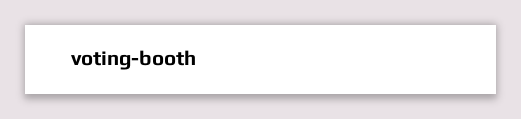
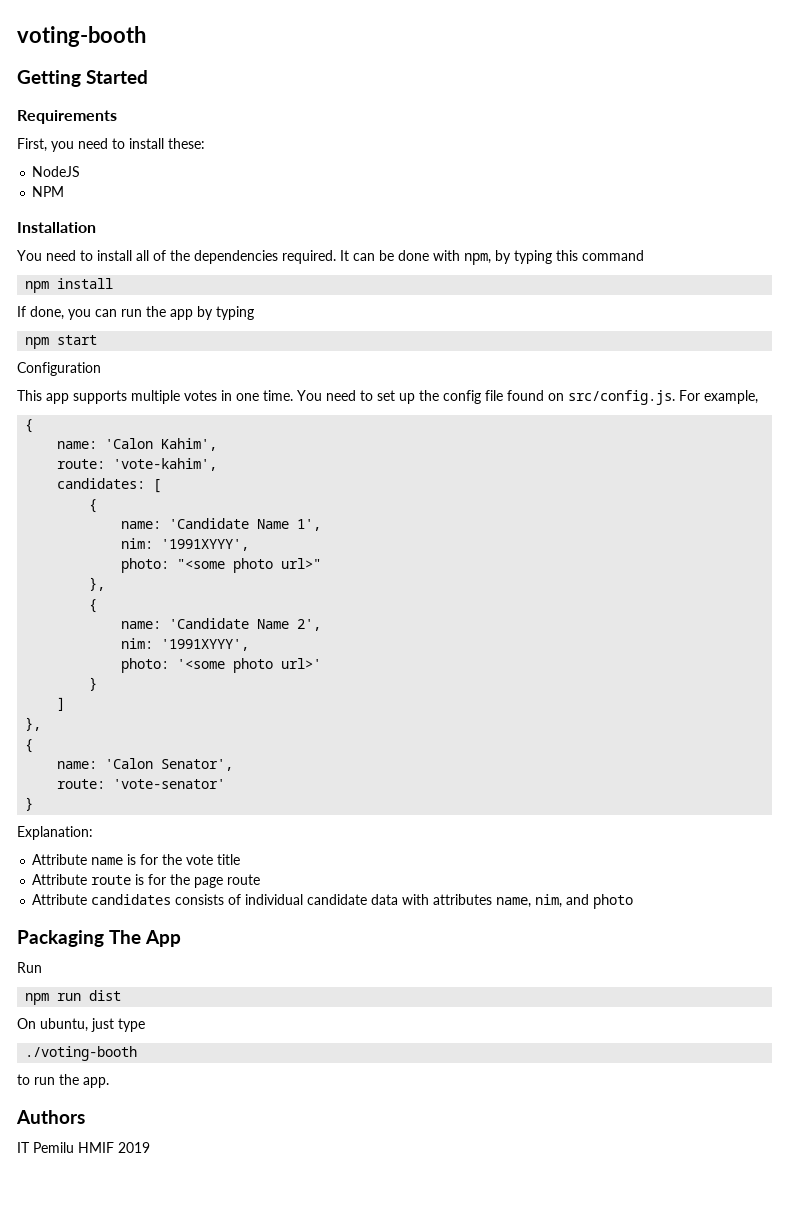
+ Getting Started
+ Requirements
+ First, you need to install these:
+ NodeJS
+ NPM
+ Installation
+ You need to install all of the dependencies required. It can be done with npm, by typing this command
+ npm install
+ If done, you can run the app by typing
+ npm start
+ Configuration
+ This app supports multiple votes in one time. You need to set up the config file found on src/config.js. For example,
+ {
+ name: 'Calon Kahim',
+ route: 'vote-kahim',
+ candidates: [
+ {
+ name: 'Candidate Name 1',
+ nim: '1991XYYY',
+ photo: "<some photo url>"
+ },
+ {
+ name: 'Candidate Name 2',
+ nim: '1991XYYY',
+ photo: '<some photo url>'
+ }
+ ]
+ },
+ {
+ name: 'Calon Senator',
+ route: 'vote-senator'
+ }
+ Explanation:
+ Attribute name is for the vote title
+ Attribute route is for the page route
+ Attribute candidates consists of individual candidate data with attributes name, nim, and photo
+ Packaging The App
+ Run
+ npm run dist
+ On ubuntu, just type
+ ./voting-booth
+ to run the app.
+ Authors
+ IT Pemilu HMIF 2019

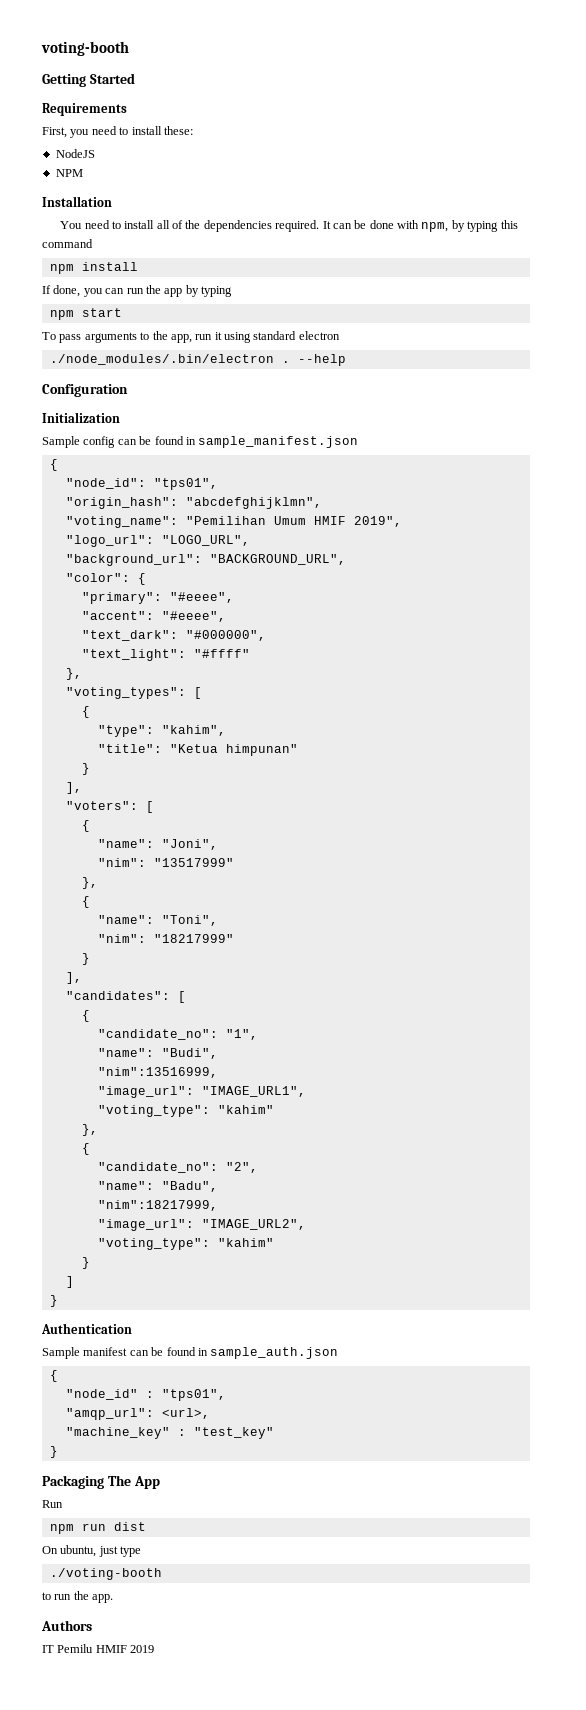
+ To pass arguments to the app, run it using standard electron
+ ./node_modules/.bin/electron . --help
  Configuration
- This app supports multiple votes in one time. You need to set up the config file found on src/config.js. For example,
+ Initialization
+ Sample config can be found in sample_manifest.json
  {
- name: 'Calon Kahim',
- route: 'vote-kahim',
- candidates: [
+ "node_id": "tps01",
+ "origin_hash": "abcdefghijklmn",
+ "voting_name": "Pemilihan Umum HMIF 2019",
+ "logo_url": "LOGO_URL",
+ "background_url": "BACKGROUND_URL",
+ "color": {
+ "primary": "#eeee",
+ "accent": "#eeee",
+ "text_dark": "#000000",
+ "text_light": "#ffff"
+ },
+ "voting_types": [
  {
- name: 'Candidate Name 1',
- nim: '1991XYYY',
- photo: "<some photo url>"
+ "type": "kahim",
+ "title": "Ketua himpunan"
+ }
+ ],
+ "voters": [
+ {
+ "name": "Joni",
+ "nim": "13517999"
  },
  {
- name: 'Candidate Name 2',
- nim: '1991XYYY',
- photo: '<some photo url>'
+ "name": "Toni",
+ "nim": "18217999"
+ }
+ ],
+ "candidates": [
+ {
+ "candidate_no": "1",
+ "name": "Budi",
+ "nim":13516999,
+ "image_url": "IMAGE_URL1",
+ "voting_type": "kahim"
+ },
+ {
+ "candidate_no": "2",
+ "name": "Badu",
+ "nim":18217999,
+ "image_url": "IMAGE_URL2",
+ "voting_type": "kahim"
  }
  ]
- },
+ }
+ Authentication
+ Sample manifest can be found in sample_auth.json
  {
- name: 'Calon Senator',
- route: 'vote-senator'
+ "node_id" : "tps01",
+ "amqp_url": <url>,
+ "machine_key" : "test_key"
  }
- Explanation:
- Attribute name is for the vote title
- Attribute route is for the page route
- Attribute candidates consists of individual candidate data with attributes name, nim, and photo

